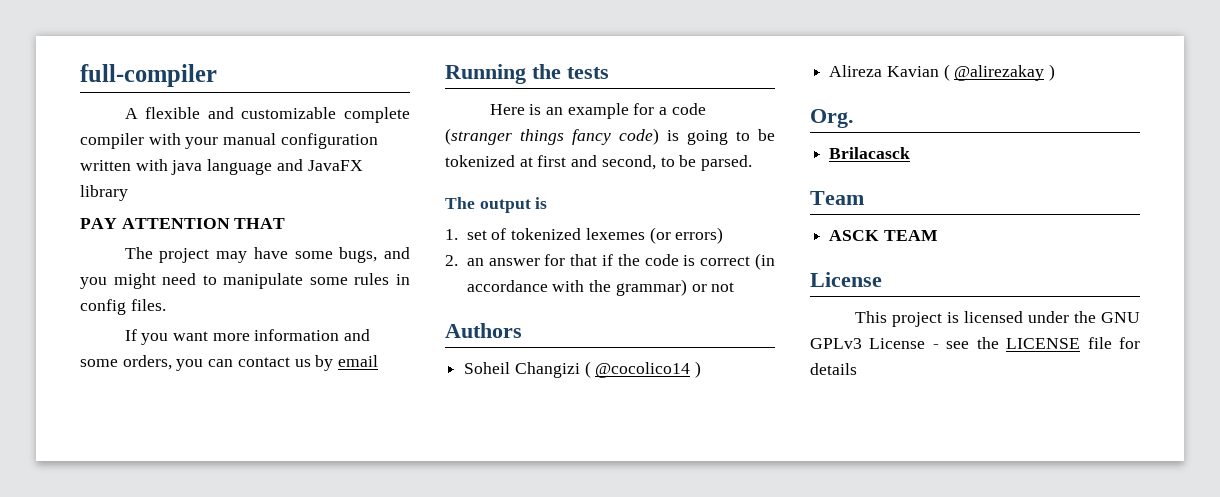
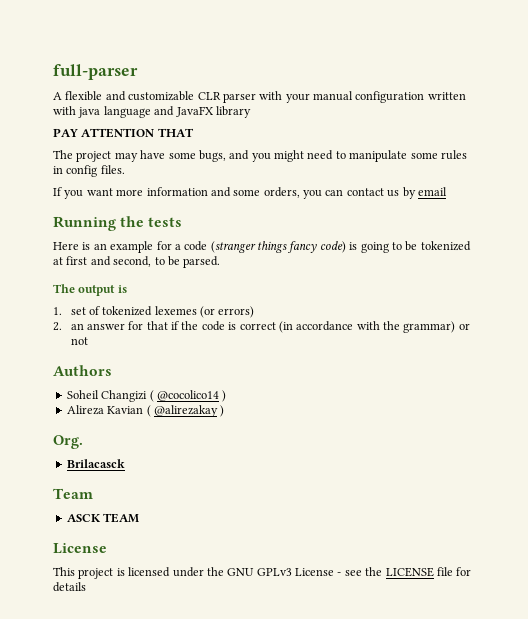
- full-compiler
+ full-parser
- A flexible and customizable complete compiler with your manual configuration written with java language and JavaFX library
+ A flexible and customizable CLR parser with your manual configuration written with java language and JavaFX library

